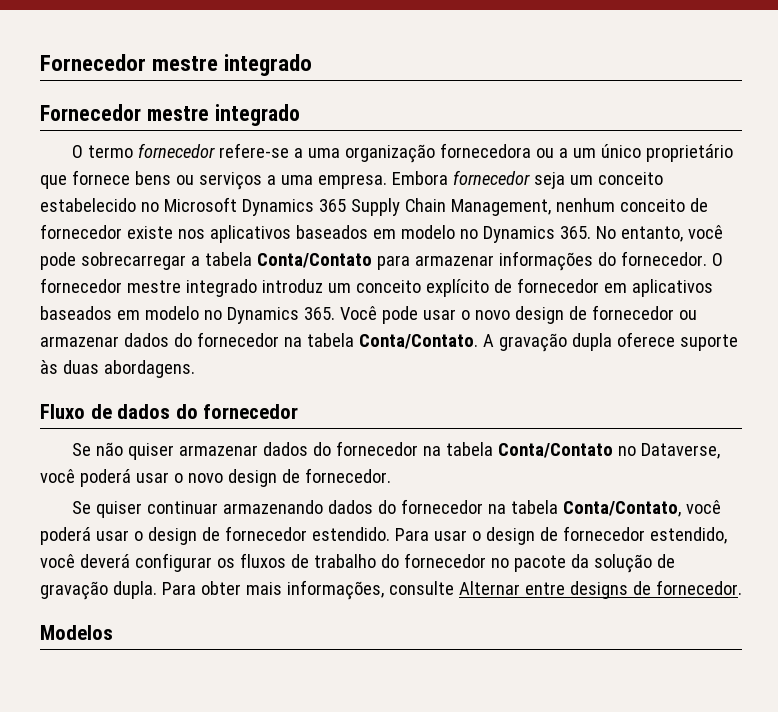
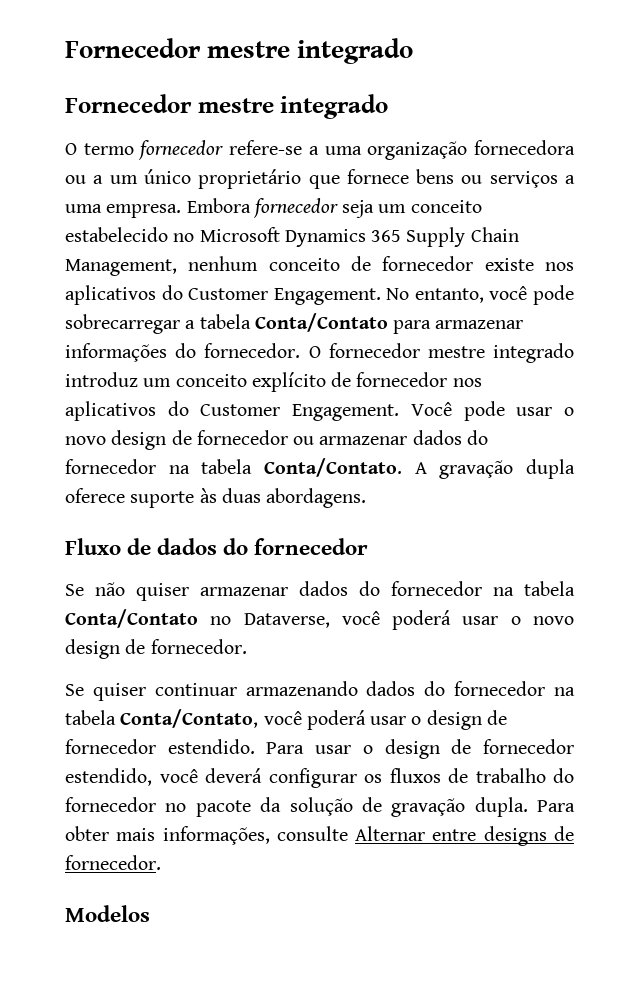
- Embora fornecedor seja um conceito estabelecido no Microsoft Dynamics 365 Supply Chain Management, nenhum conceito de fornecedor existe nos aplicativos baseados em modelo no Dynamics 365. No entanto, você pode sobrecarregar a tabela Conta/Contato para armazenar informações do fornecedor.
+ Embora fornecedor seja um conceito estabelecido no Microsoft Dynamics 365 Supply Chain Management, nenhum conceito de fornecedor existe nos aplicativos do Customer Engagement. No entanto, você pode sobrecarregar a tabela Conta/Contato para armazenar informações do fornecedor.
- O fornecedor mestre integrado introduz um conceito explícito de fornecedor em aplicativos baseados em modelo no Dynamics 365. Você pode usar o novo design de fornecedor ou armazenar dados do fornecedor na tabela Conta/Contato.
+ O fornecedor mestre integrado introduz um conceito explícito de fornecedor nos aplicativos do Customer Engagement. Você pode usar o novo design de fornecedor ou armazenar dados do fornecedor na tabela Conta/Contato.

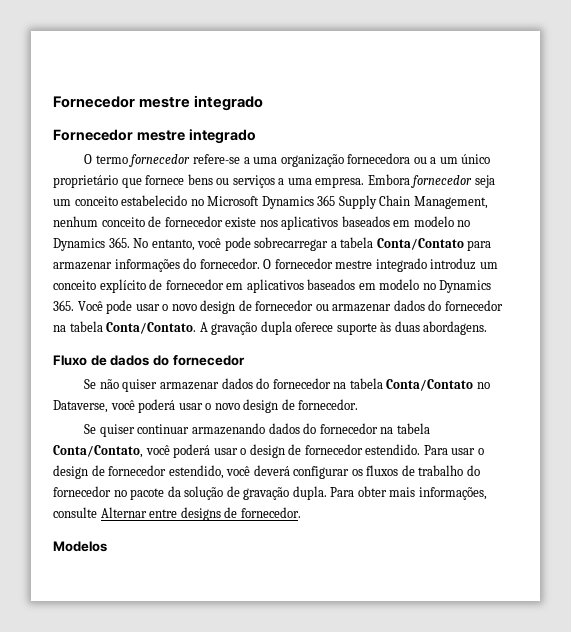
- Embora fornecedor seja um conceito estabelecido no Microsoft Dynamics 365 Supply Chain Management, nenhum conceito de fornecedor existe nos aplicativos do Customer Engagement. No entanto, você pode sobrecarregar a tabela Conta/Contato para armazenar informações do fornecedor.
+ Embora fornecedor seja um conceito estabelecido no Microsoft Dynamics 365 Supply Chain Management, nenhum conceito de fornecedor existe nos aplicativos baseados em modelo no Dynamics 365. No entanto, você pode sobrecarregar a tabela Conta/Contato para armazenar informações do fornecedor.
- O fornecedor mestre integrado introduz um conceito explícito de fornecedor nos aplicativos do Customer Engagement. Você pode usar o novo design de fornecedor ou armazenar dados do fornecedor na tabela Conta/Contato.
+ O fornecedor mestre integrado introduz um conceito explícito de fornecedor em aplicativos baseados em modelo no Dynamics 365. Você pode usar o novo design de fornecedor ou armazenar dados do fornecedor na tabela Conta/Contato.

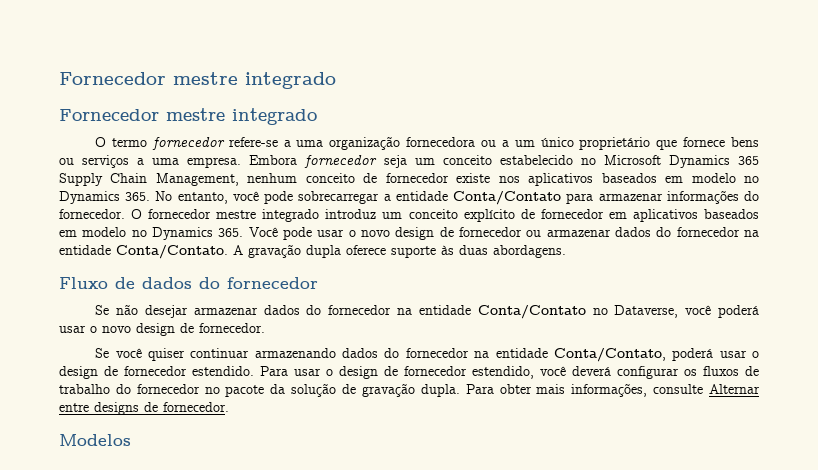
- Embora fornecedor seja um conceito estabelecido no Microsoft Dynamics 365 Supply Chain Management, nenhum conceito de fornecedor existe nos aplicativos baseados em modelo no Dynamics 365. No entanto, você pode sobrecarregar a tabela Conta/Contato para armazenar informações do fornecedor.
+ Embora fornecedor seja um conceito estabelecido no Microsoft Dynamics 365 Supply Chain Management, nenhum conceito de fornecedor existe nos aplicativos baseados em modelo no Dynamics 365. No entanto, você pode sobrecarregar a entidade Conta/Contato para armazenar informações do fornecedor.
- O fornecedor mestre integrado introduz um conceito explícito de fornecedor em aplicativos baseados em modelo no Dynamics 365. Você pode usar o novo design de fornecedor ou armazenar dados do fornecedor na tabela Conta/Contato.
+ O fornecedor mestre integrado introduz um conceito explícito de fornecedor em aplicativos baseados em modelo no Dynamics 365. Você pode usar o novo design de fornecedor ou armazenar dados do fornecedor na entidade Conta/Contato.
- Se não quiser armazenar dados do fornecedor na tabela Conta/Contato no Dataverse, você poderá usar o novo design de fornecedor.
+ Se não desejar armazenar dados do fornecedor na entidade Conta/Contato no Dataverse, você poderá usar o novo design de fornecedor.
- Se quiser continuar armazenando dados do fornecedor na tabela Conta/Contato, você poderá usar o design de fornecedor estendido.
+ Se você quiser continuar armazenando dados do fornecedor na entidade Conta/Contato, poderá usar o design de fornecedor estendido.

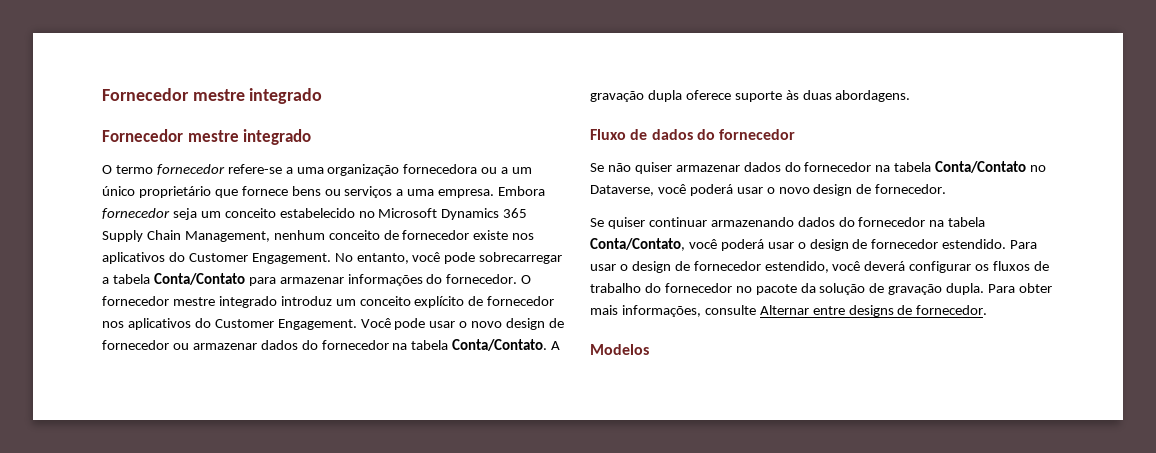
- Embora fornecedor seja um conceito estabelecido no Microsoft Dynamics 365 Supply Chain Management, nenhum conceito de fornecedor existe nos aplicativos baseados em modelo no Dynamics 365. No entanto, você pode sobrecarregar a entidade Conta/Contato para armazenar informações do fornecedor.
+ Embora fornecedor seja um conceito estabelecido no Microsoft Dynamics 365 Supply Chain Management, nenhum conceito de fornecedor existe nos aplicativos do Customer Engagement. No entanto, você pode sobrecarregar a tabela Conta/Contato para armazenar informações do fornecedor.
- O fornecedor mestre integrado introduz um conceito explícito de fornecedor em aplicativos baseados em modelo no Dynamics 365. Você pode usar o novo design de fornecedor ou armazenar dados do fornecedor na entidade Conta/Contato.
+ O fornecedor mestre integrado introduz um conceito explícito de fornecedor nos aplicativos do Customer Engagement. Você pode usar o novo design de fornecedor ou armazenar dados do fornecedor na tabela Conta/Contato.
- Se não desejar armazenar dados do fornecedor na entidade Conta/Contato no Dataverse, você poderá usar o novo design de fornecedor.
+ Se não quiser armazenar dados do fornecedor na tabela Conta/Contato no Dataverse, você poderá usar o novo design de fornecedor.
- Se você quiser continuar armazenando dados do fornecedor na entidade Conta/Contato, poderá usar o design de fornecedor estendido.
+ Se quiser continuar armazenando dados do fornecedor na tabela Conta/Contato, você poderá usar o design de fornecedor estendido.

